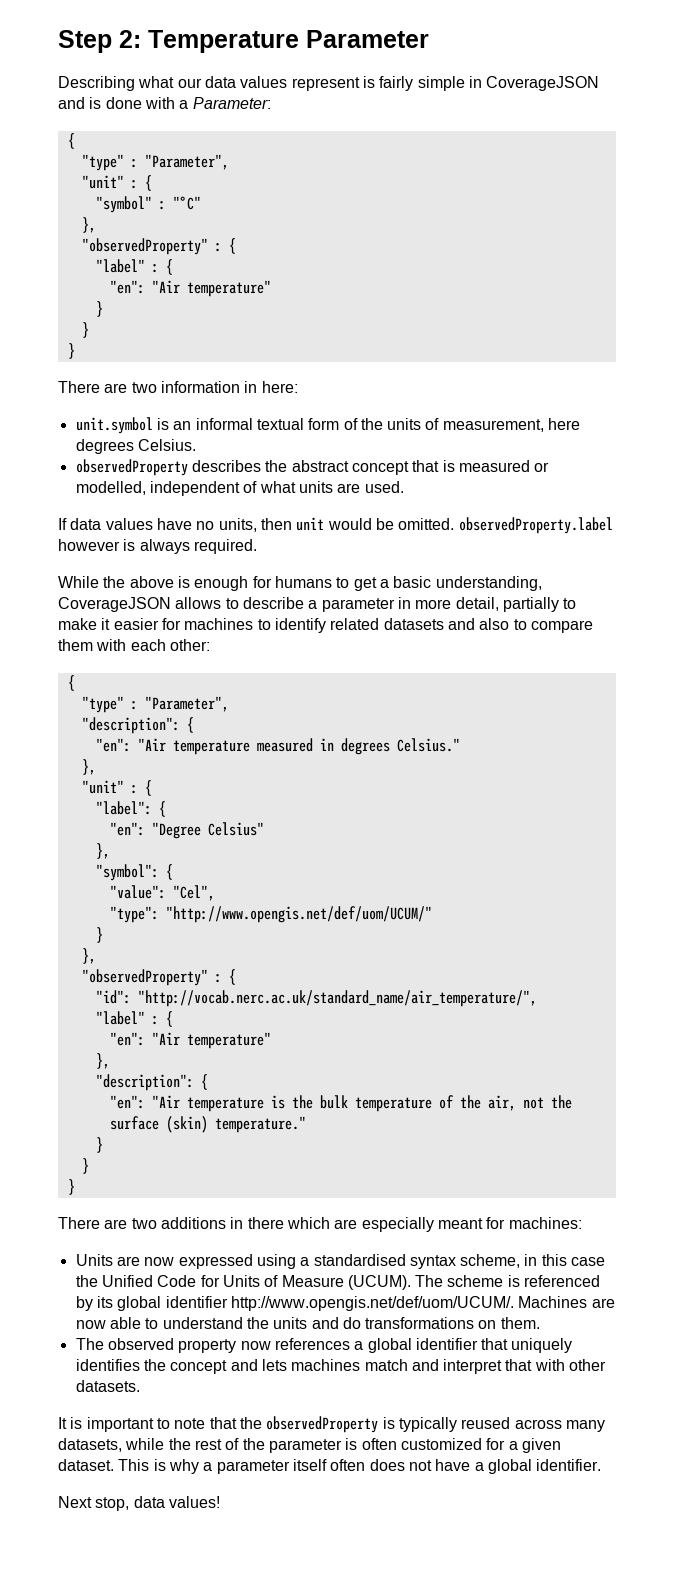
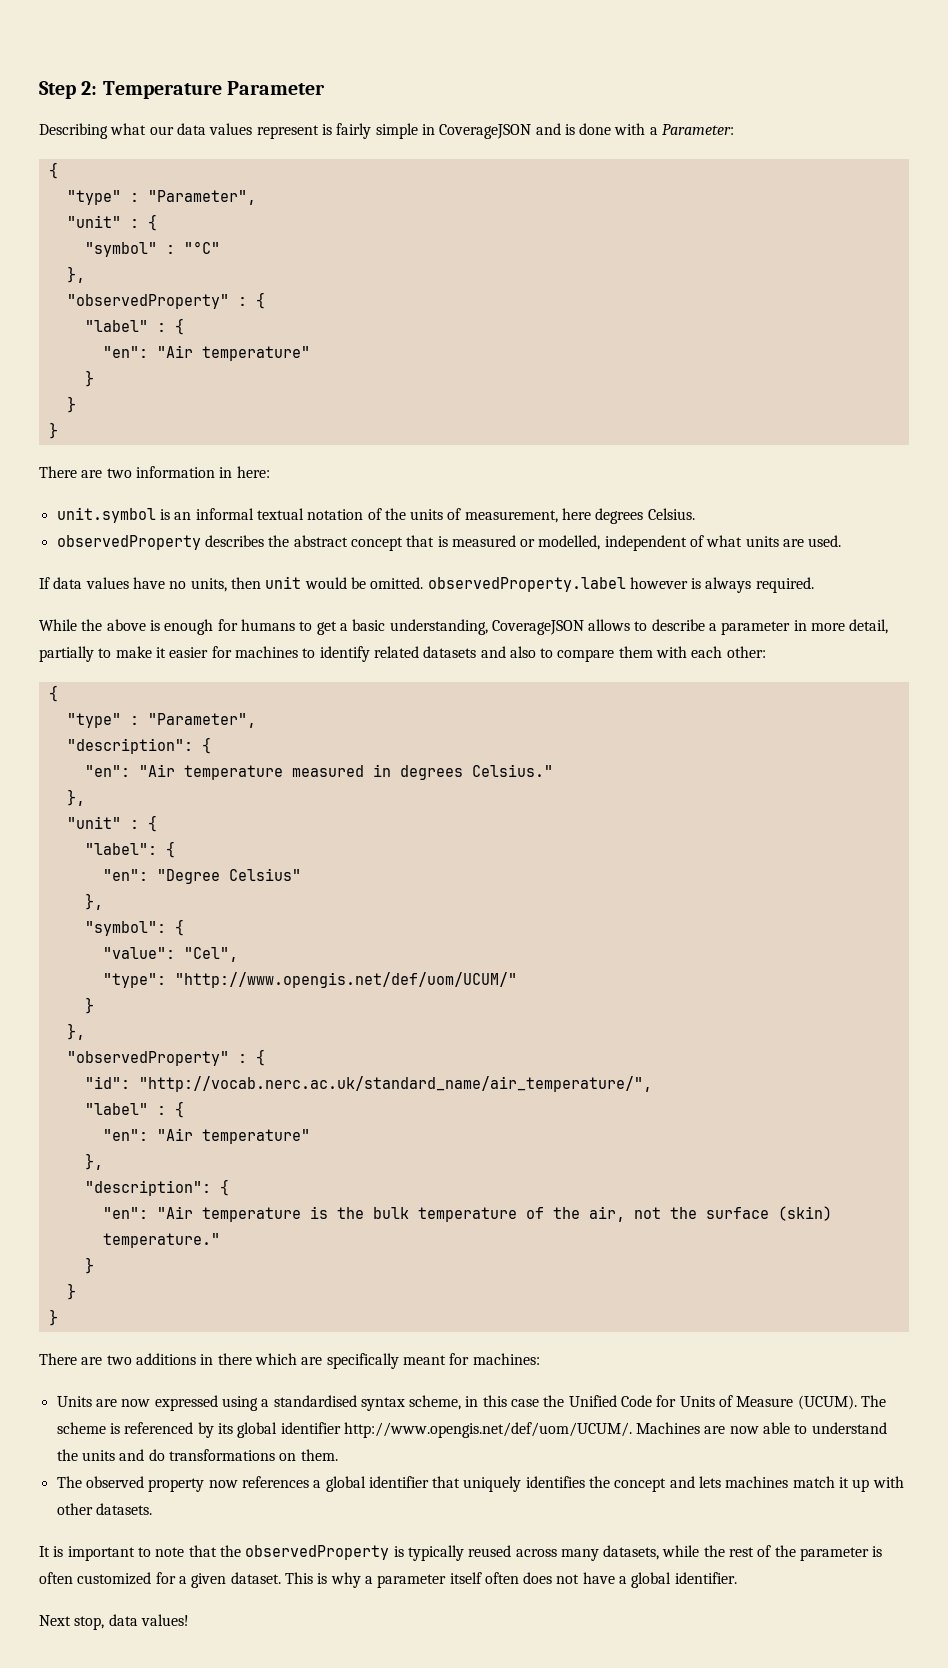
- unit.symbol is an informal textual form of the units of measurement, here degrees Celsius.
+ unit.symbol is an informal textual notation of the units of measurement, here degrees Celsius.
- There are two additions in there which are especially meant for machines:
+ There are two additions in there which are specifically meant for machines:
- The observed property now references a global identifier that uniquely identifies the concept and lets machines match and interpret that with other datasets.
+ The observed property now references a global identifier that uniquely identifies the concept and lets machines match it up with other datasets.

